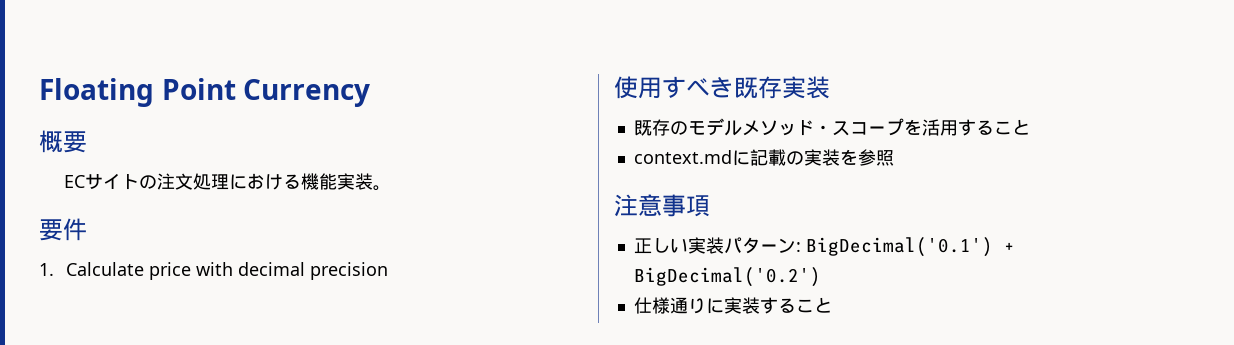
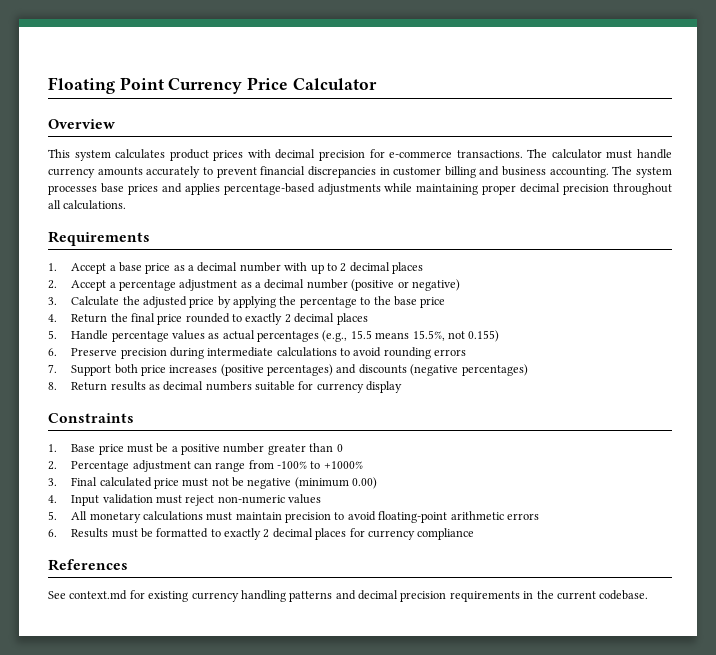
- Floating Point Currency
- 概要
- ECサイトの注文処理における機能実装。
- 要件
- 1. Calculate price with decimal precision
- 使用すべき既存実装
- 既存のモデルメソッド・スコープを活用すること
- context.mdに記載の実装を参照
- 注意事項
- 正しい実装パターン: BigDecimal('0.1') + BigDecimal('0.2')
- 仕様通りに実装すること
+ Floating Point Currency Price Calculator
+ Overview
+ This system calculates product prices with decimal precision for e-commerce transactions. The calculator must handle currency amounts accurately to prevent financial discrepancies in customer billing and business accounting. The system processes base prices and applies percentage-based adjustments while maintaining proper decimal precision throughout all calculations.
+ Requirements
+ 1. Accept a base price as a decimal number with up to 2 decimal places
+ 2. Accept a percentage adjustment as a decimal number (positive or negative)
+ 3. Calculate the adjusted price by applying the percentage to the base price
+ 4. Return the final price rounded to exactly 2 decimal places
+ 5. Handle percentage values as actual percentages (e.g., 15.5 means 15.5%, not 0.155)
+ 6. Preserve precision during intermediate calculations to avoid rounding errors
+ 7. Support both price increases (positive percentages) and discounts (negative percentages)
+ 8. Return results as decimal numbers suitable for currency display
+ Constraints
+ 1. Base price must be a positive number greater than 0
+ 2. Percentage adjustment can range from -100% to +1000%
+ 3. Final calculated price must not be negative (minimum 0.00)
+ 4. Input validation must reject non-numeric values
+ 5. All monetary calculations must maintain precision to avoid floating-point arithmetic errors
+ 6. Results must be formatted to exactly 2 decimal places for currency compliance
+ References
+ See context.md for existing currency handling patterns and decimal precision requirements in the current codebase.

